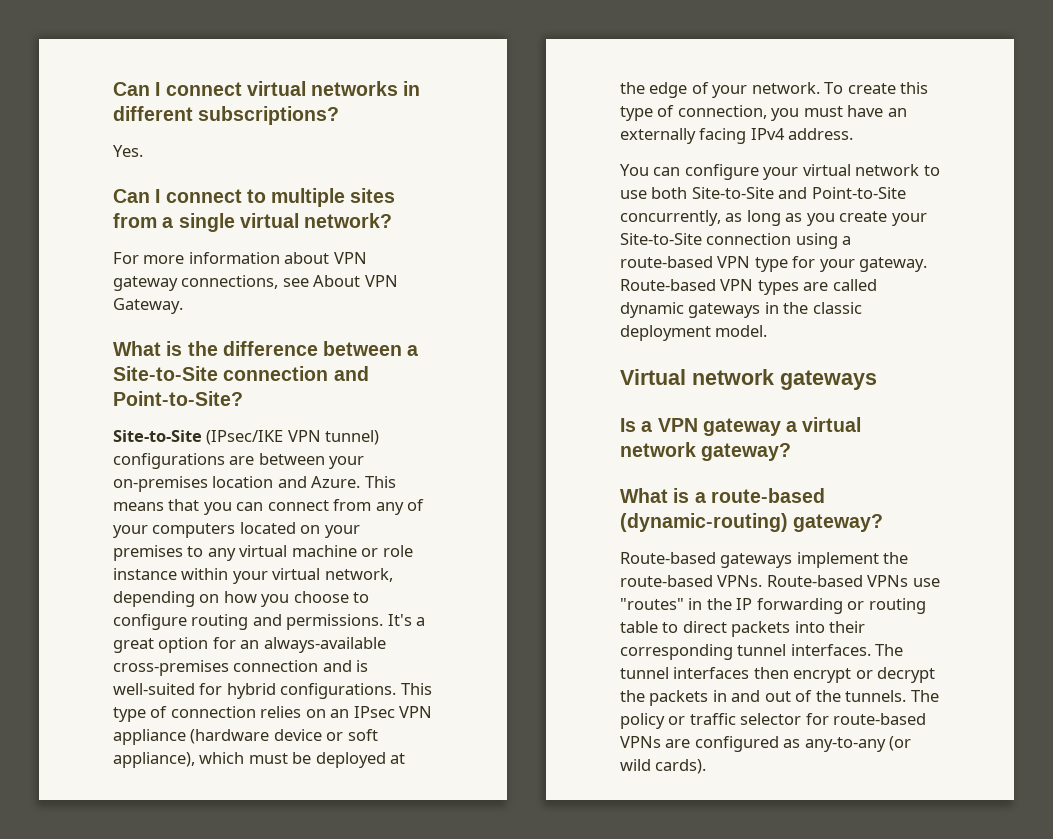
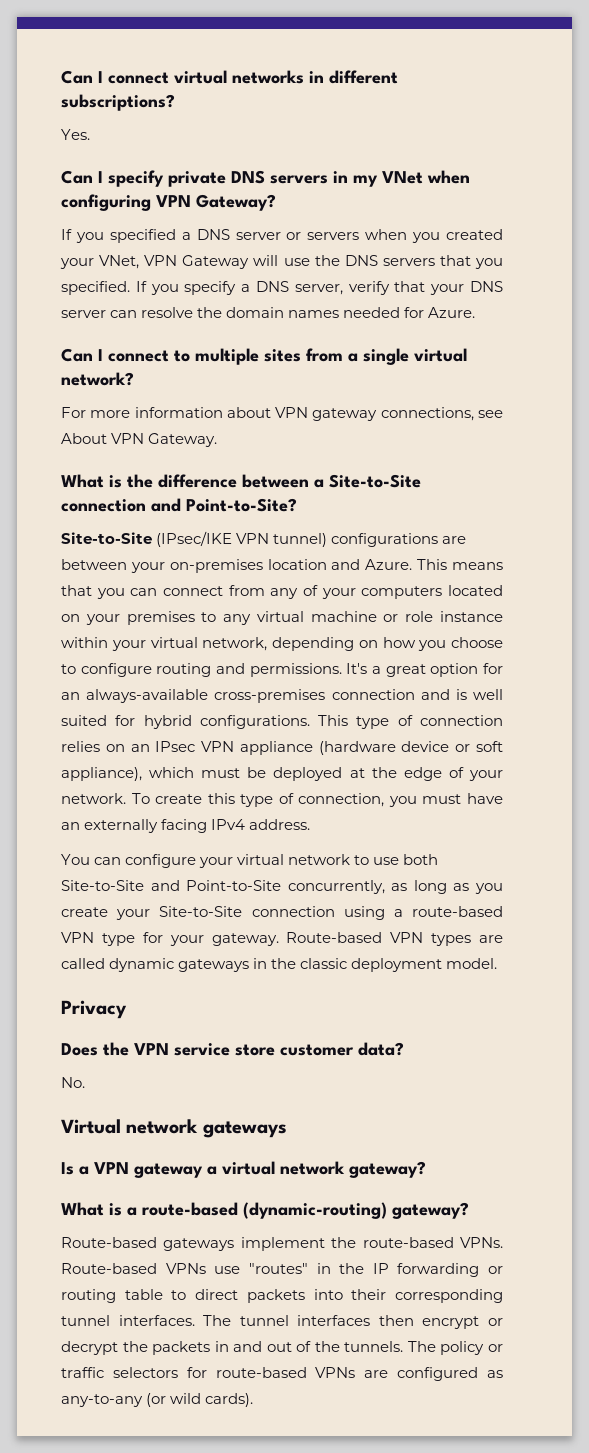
+ Can I specify private DNS servers in my VNet when configuring VPN Gateway?
+ If you specified a DNS server or servers when you created your VNet, VPN Gateway will use the DNS servers that you specified. If you specify a DNS server, verify that your DNS server can resolve the domain names needed for Azure.
- It's a great option for an always-available cross-premises connection and is well-suited for hybrid configurations.
+ It's a great option for an always-available cross-premises connection and is well suited for hybrid configurations.
+ Privacy
+ Does the VPN service store customer data?
+ No.
- The policy or traffic selector for route-based VPNs are configured as any-to-any (or wild cards).
+ The policy or traffic selectors for route-based VPNs are configured as any-to-any (or wild cards).

